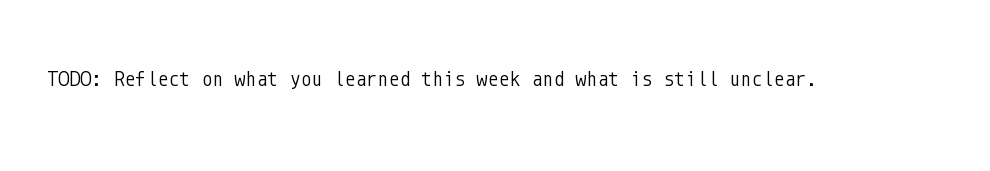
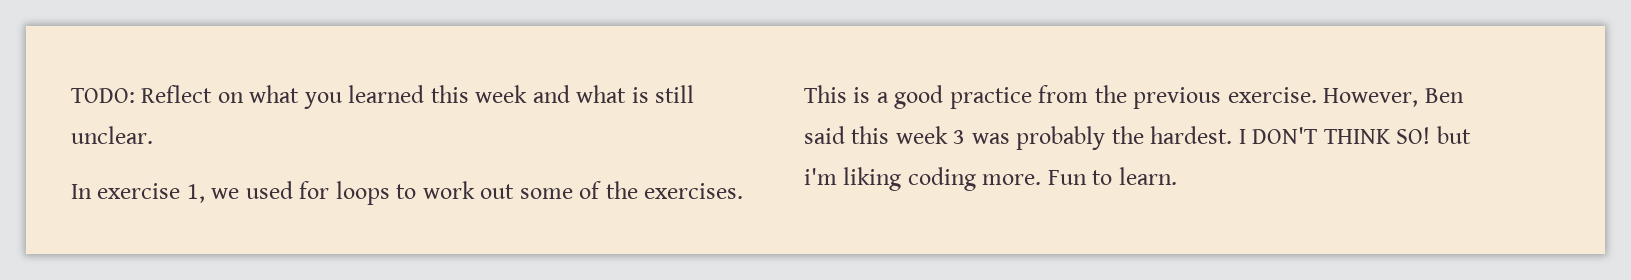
+ In exercise 1, we used for loops to work out some of the exercises. This is a good practice from the previous exercise. However, Ben said this week 3 was probably the hardest. I DON'T THINK SO! but i'm liking coding more. Fun to learn.

